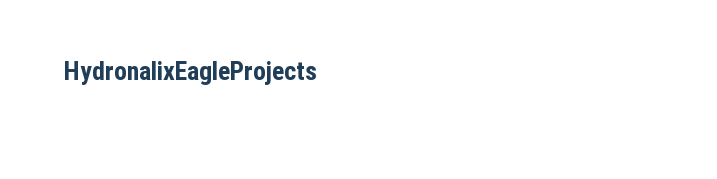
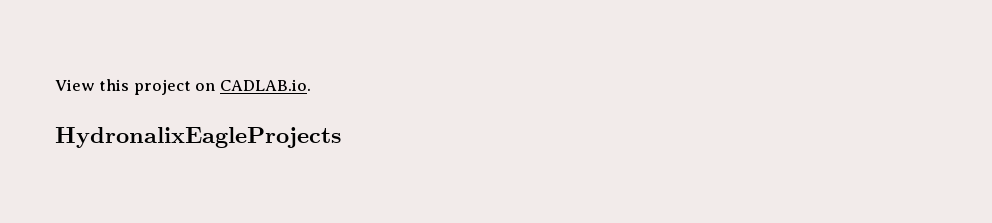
+ View this project on CADLAB.io.

